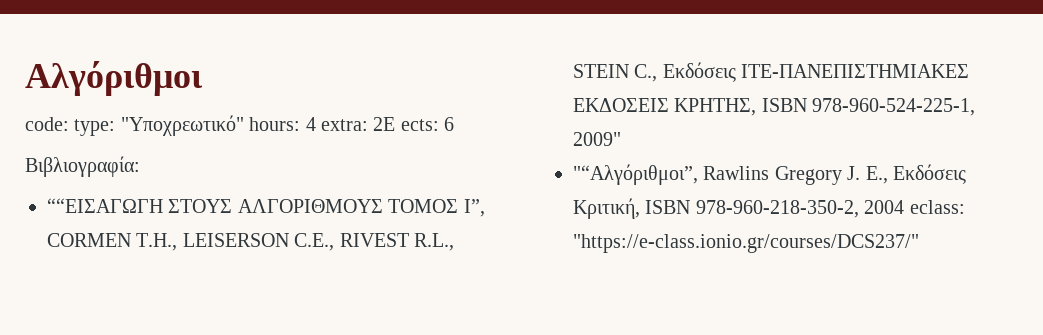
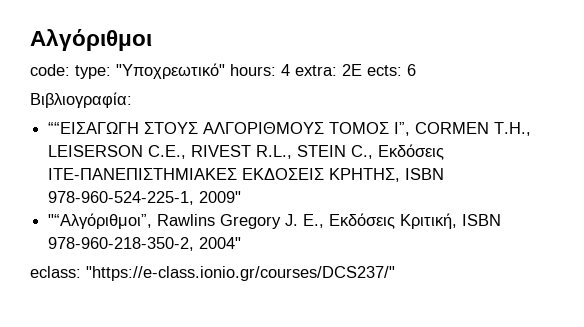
- "“Αλγόριθμοι”, Rawlins Gregory J. E., Εκδόσεις Κριτική, ISBN 978-960-218-350-2, 2004 eclass: "https://e-class.ionio.gr/courses/DCS237/"
+ "“Αλγόριθμοι”, Rawlins Gregory J. E., Εκδόσεις Κριτική, ISBN 978-960-218-350-2, 2004"
+ eclass: "https://e-class.ionio.gr/courses/DCS237/"

